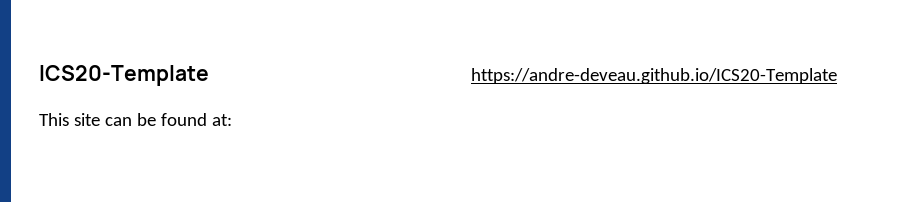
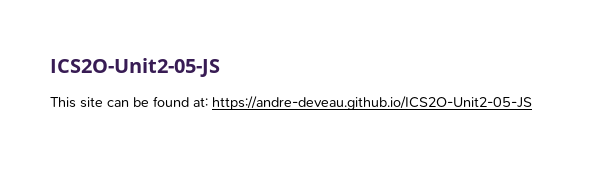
- ICS20-Template
+ ICS2O-Unit2-05-JS
- This site can be found at: https://andre-deveau.github.io/ICS20-Template
+ This site can be found at: https://andre-deveau.github.io/ICS2O-Unit2-05-JS

